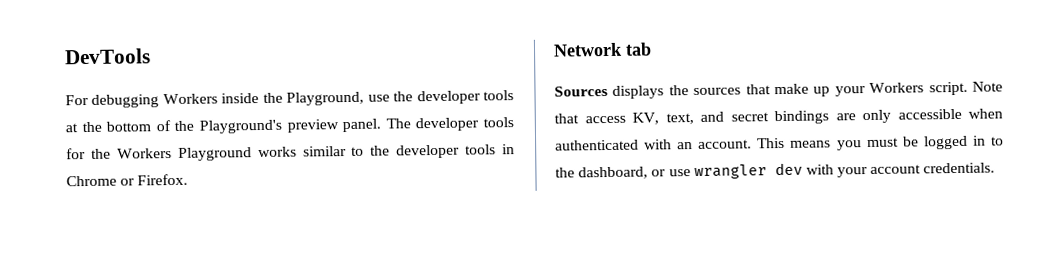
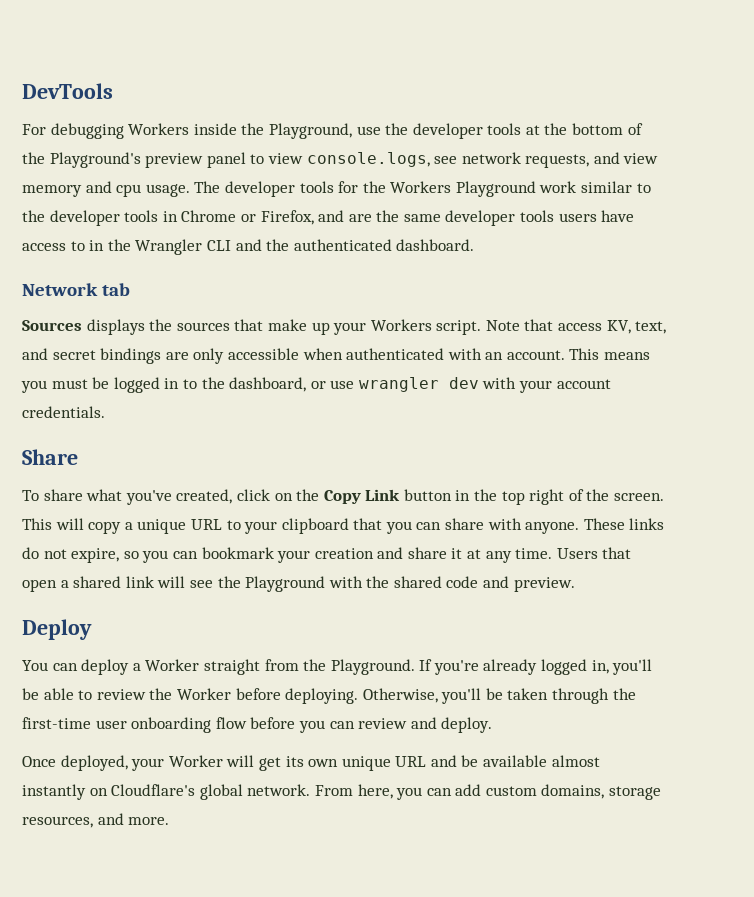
- For debugging Workers inside the Playground, use the developer tools at the bottom of the Playground's preview panel.
+ For debugging Workers inside the Playground, use the developer tools at the bottom of the Playground's preview panel to view console.logs, see network requests, and view memory and cpu usage.
- The developer tools for the Workers Playground works similar to the developer tools in Chrome or Firefox.
+ The developer tools for the Workers Playground work similar to the developer tools in Chrome or Firefox, and are the same developer tools users have access to in the Wrangler CLI and the authenticated dashboard.
+ Share
+ To share what you've created, click on the Copy Link button in the top right of the screen. This will copy a unique URL to your clipboard that you can share with anyone. These links do not expire, so you can bookmark your creation and share it at any time. Users that open a shared link will see the Playground with the shared code and preview.
+ Deploy
+ You can deploy a Worker straight from the Playground. If you're already logged in, you'll be able to review the Worker before deploying. Otherwise, you'll be taken through the first-time user onboarding flow before you can review and deploy.
+ Once deployed, your Worker will get its own unique URL and be available almost instantly on Cloudflare's global network. From here, you can add custom domains, storage resources, and more.

